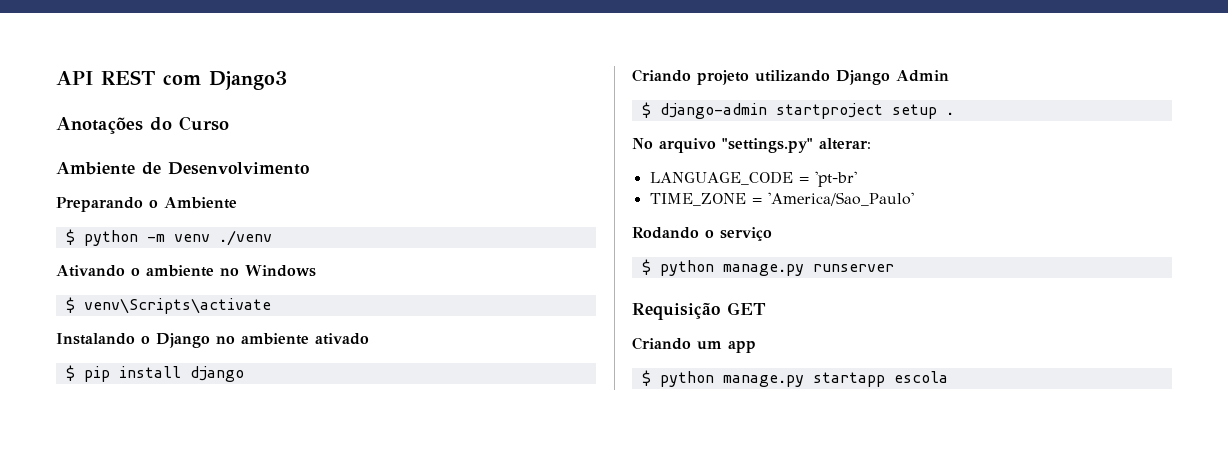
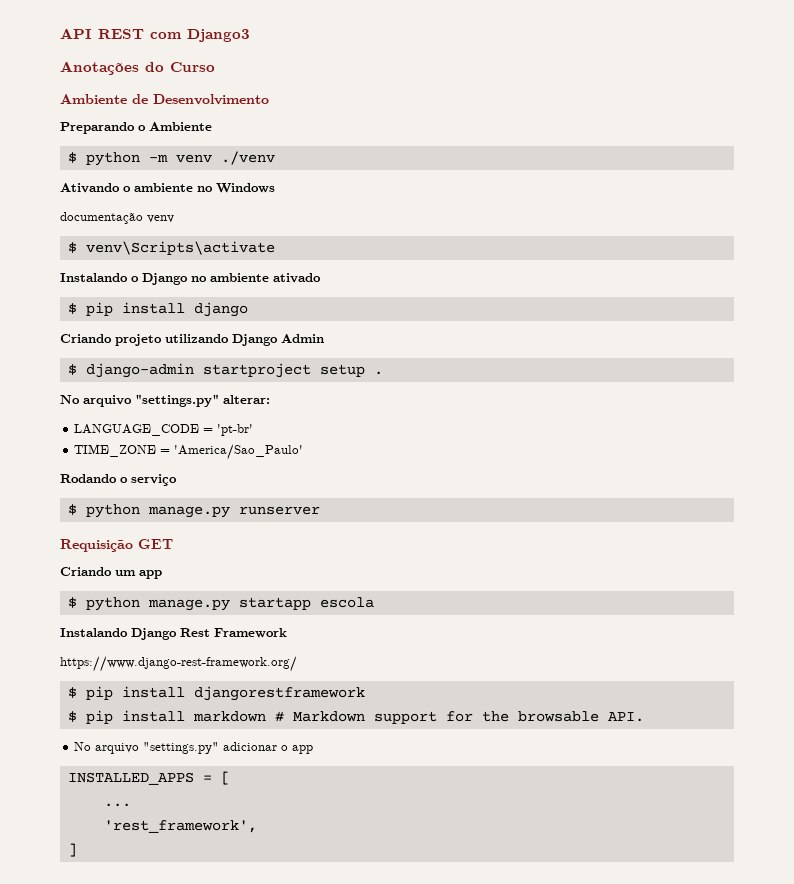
+ documentação venv
+ Instalando Django Rest Framework
+ https://www.django-rest-framework.org/
+ $ pip install djangorestframework
+ $ pip install markdown # Markdown support for the browsable API.
+ No arquivo "settings.py" adicionar o app
+ INSTALLED_APPS = [
+ ...
+ 'rest_framework',
+ ]

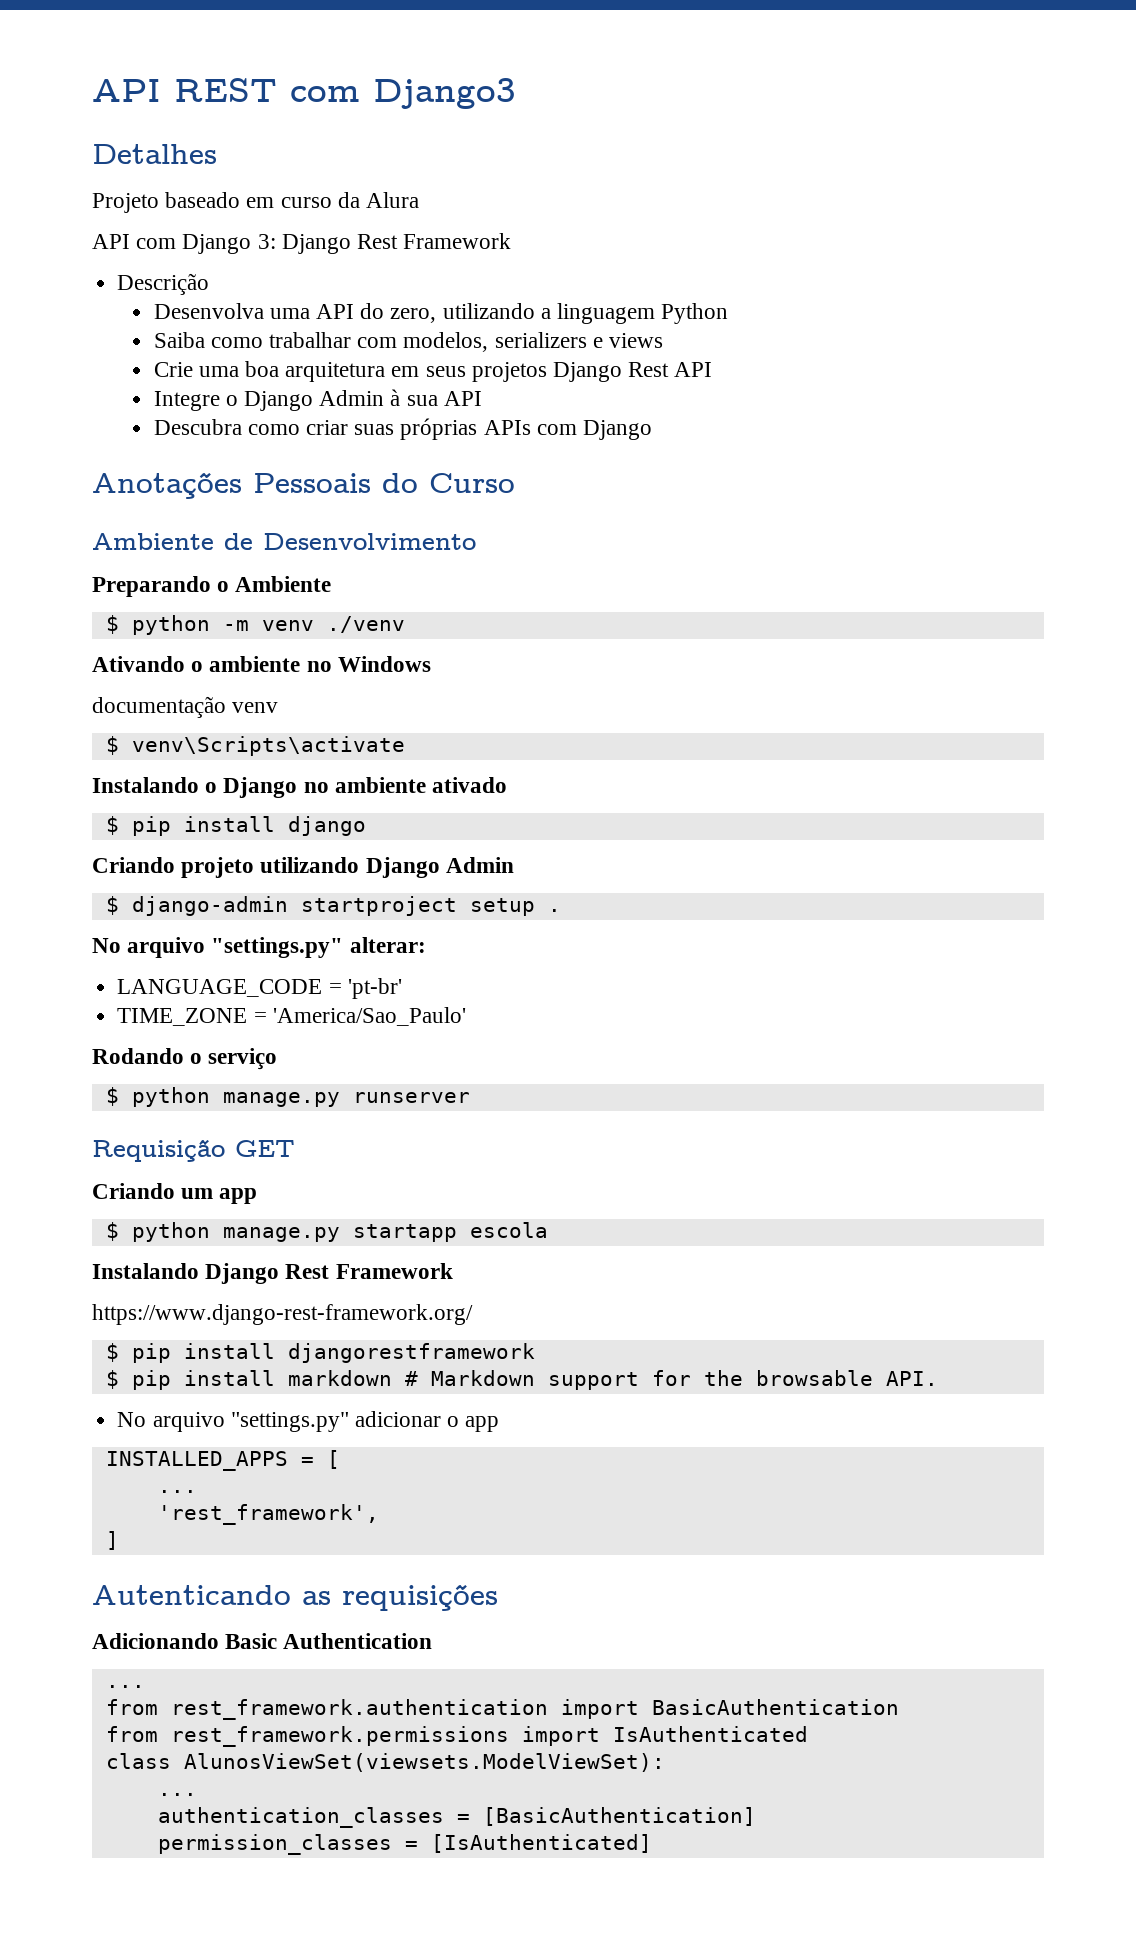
+ Detalhes
+ Projeto baseado em curso da Alura
+ API com Django 3: Django Rest Framework
+ Descrição
+ Desenvolva uma API do zero, utilizando a linguagem Python
+ Saiba como trabalhar com modelos, serializers e views
+ Crie uma boa arquitetura em seus projetos Django Rest API
+ Integre o Django Admin à sua API
+ Descubra como criar suas próprias APIs com Django
- Anotações do Curso
+ Anotações Pessoais do Curso
+ Autenticando as requisições
+ Adicionando Basic Authentication
+ ...
+ from rest_framework.authentication import BasicAuthentication
+ from rest_framework.permissions import IsAuthenticated
+ class AlunosViewSet(viewsets.ModelViewSet):
+ ...
+ authentication_classes = [BasicAuthentication]
+ permission_classes = [IsAuthenticated]

